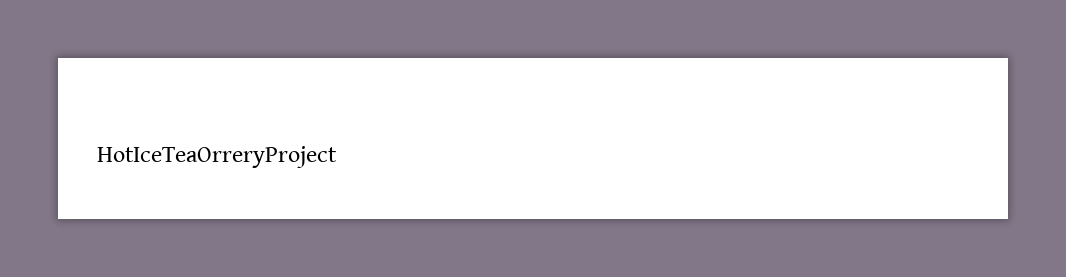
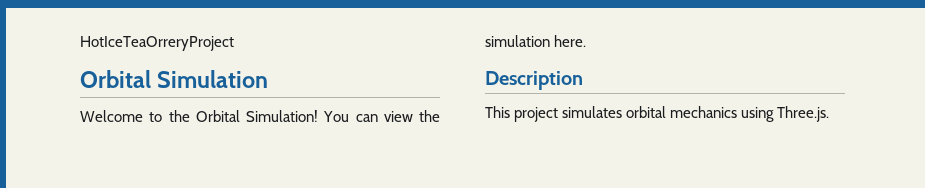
+ Orbital Simulation
+ Welcome to the Orbital Simulation! You can view the simulation here.
+ Description
+ This project simulates orbital mechanics using Three.js.

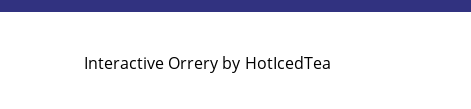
- HotIceTeaOrreryProject
- Orbital Simulation
- Welcome to the Orbital Simulation! You can view the simulation here.
- Description
- This project simulates orbital mechanics using Three.js.
+ Interactive Orrery by HotIcedTea

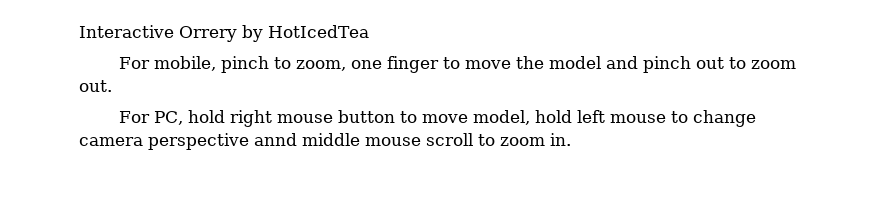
+ For mobile, pinch to zoom, one finger to move the model and pinch out to zoom out.
+ For PC, hold right mouse button to move model, hold left mouse to change camera perspective annd middle mouse scroll to zoom in.

